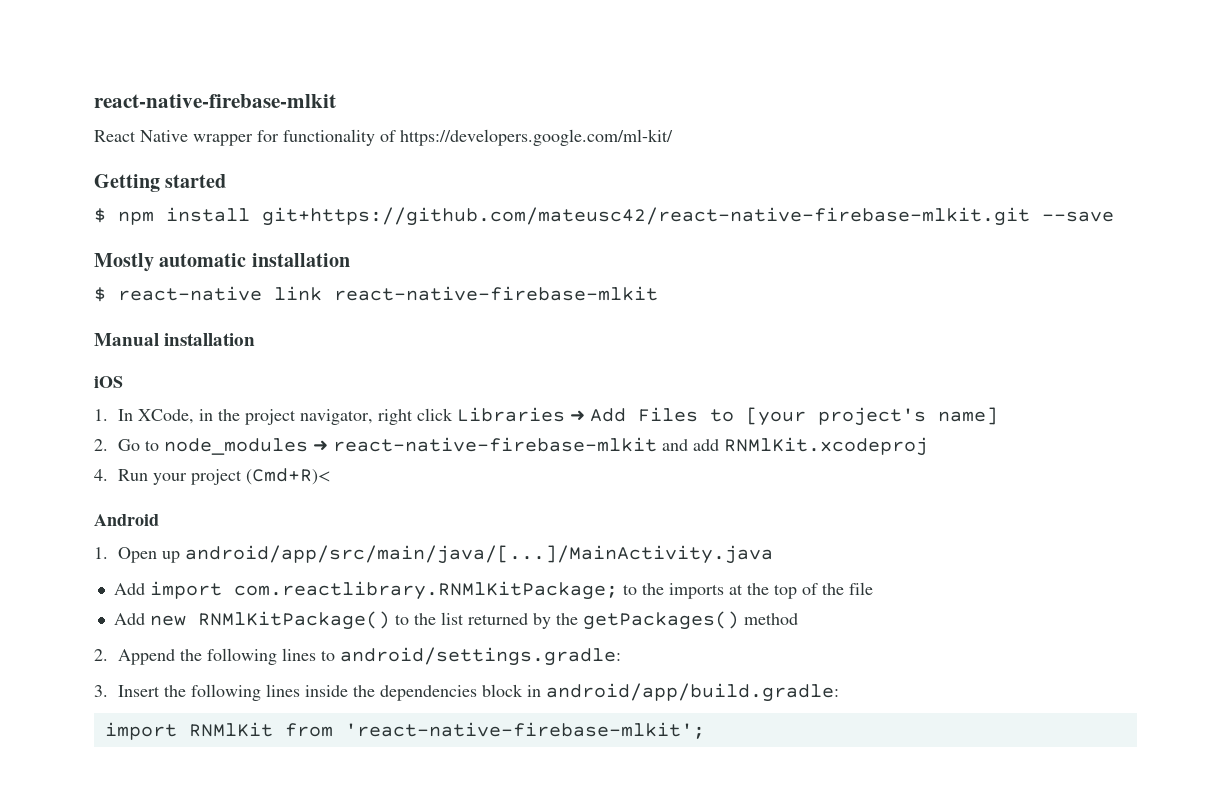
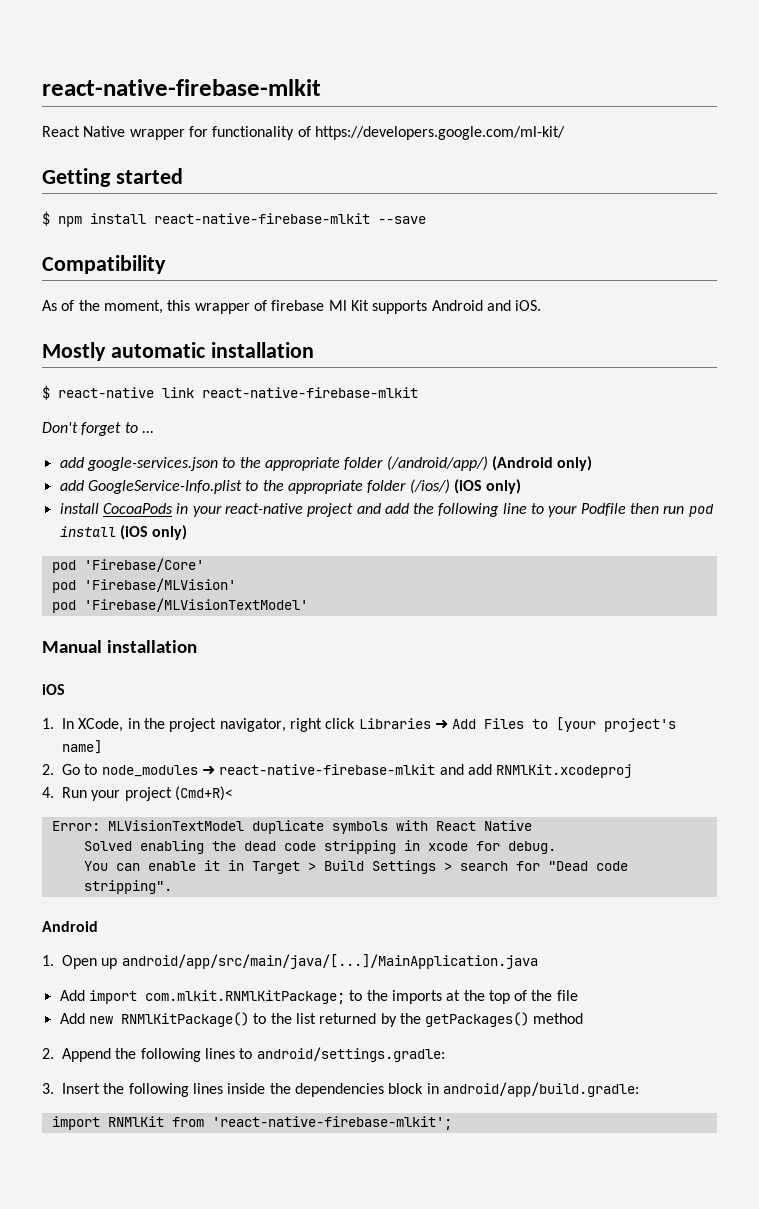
- $ npm install git+https://github.com/mateusc42/react-native-firebase-mlkit.git --save
+ $ npm install react-native-firebase-mlkit --save
+ Compatibility
+ As of the moment, this wrapper of firebase Ml Kit supports Android and iOS.
+ Don't forget to ...
+ add google-services.json to the appropriate folder (/android/app/) (Android only)
+ add GoogleService-Info.plist to the appropriate folder (/ios/) (iOS only)
+ install CocoaPods in your react-native project and add the following line to your Podfile then run pod install (iOS only)
+ pod 'Firebase/Core'
+ pod 'Firebase/MLVision'
+ pod 'Firebase/MLVisionTextModel'
+ Error: MLVisionTextModel duplicate symbols with React Native
+ Solved enabling the dead code stripping in xcode for debug.
+ You can enable it in Target > Build Settings > search for "Dead code stripping".
- 1. Open up android/app/src/main/java/[...]/MainActivity.java
+ 1. Open up android/app/src/main/java/[...]/MainApplication.java
- Add import com.reactlibrary.RNMlKitPackage; to the imports at the top of the file
+ Add import com.mlkit.RNMlKitPackage; to the imports at the top of the file

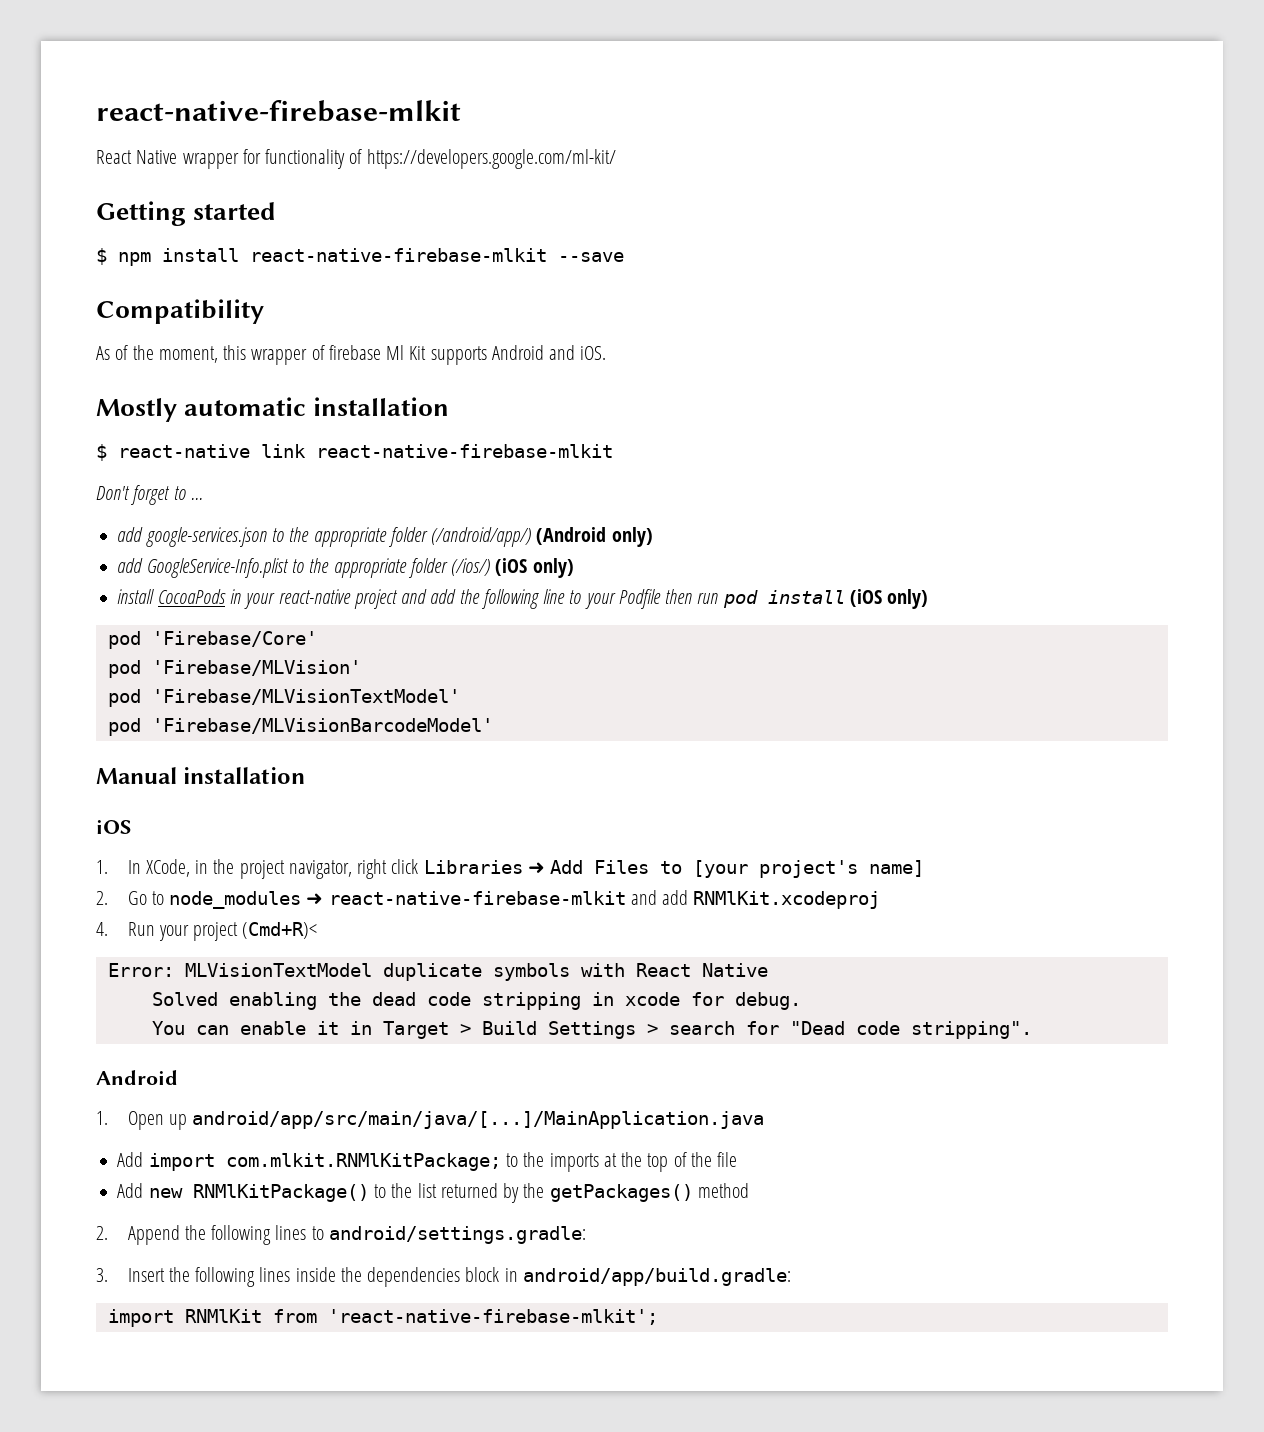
+ pod 'Firebase/MLVisionBarcodeModel'

